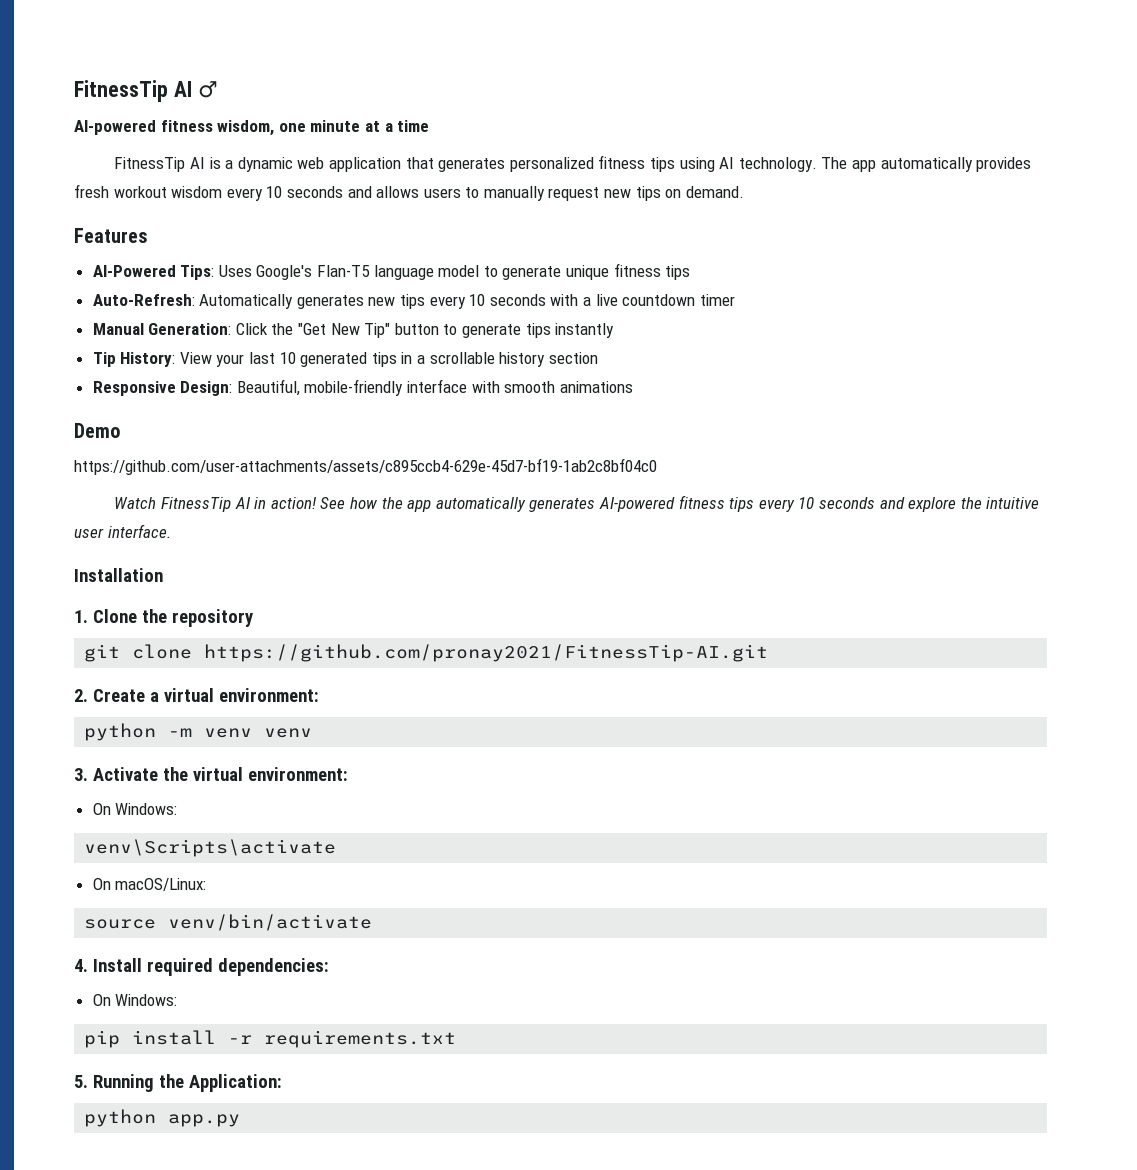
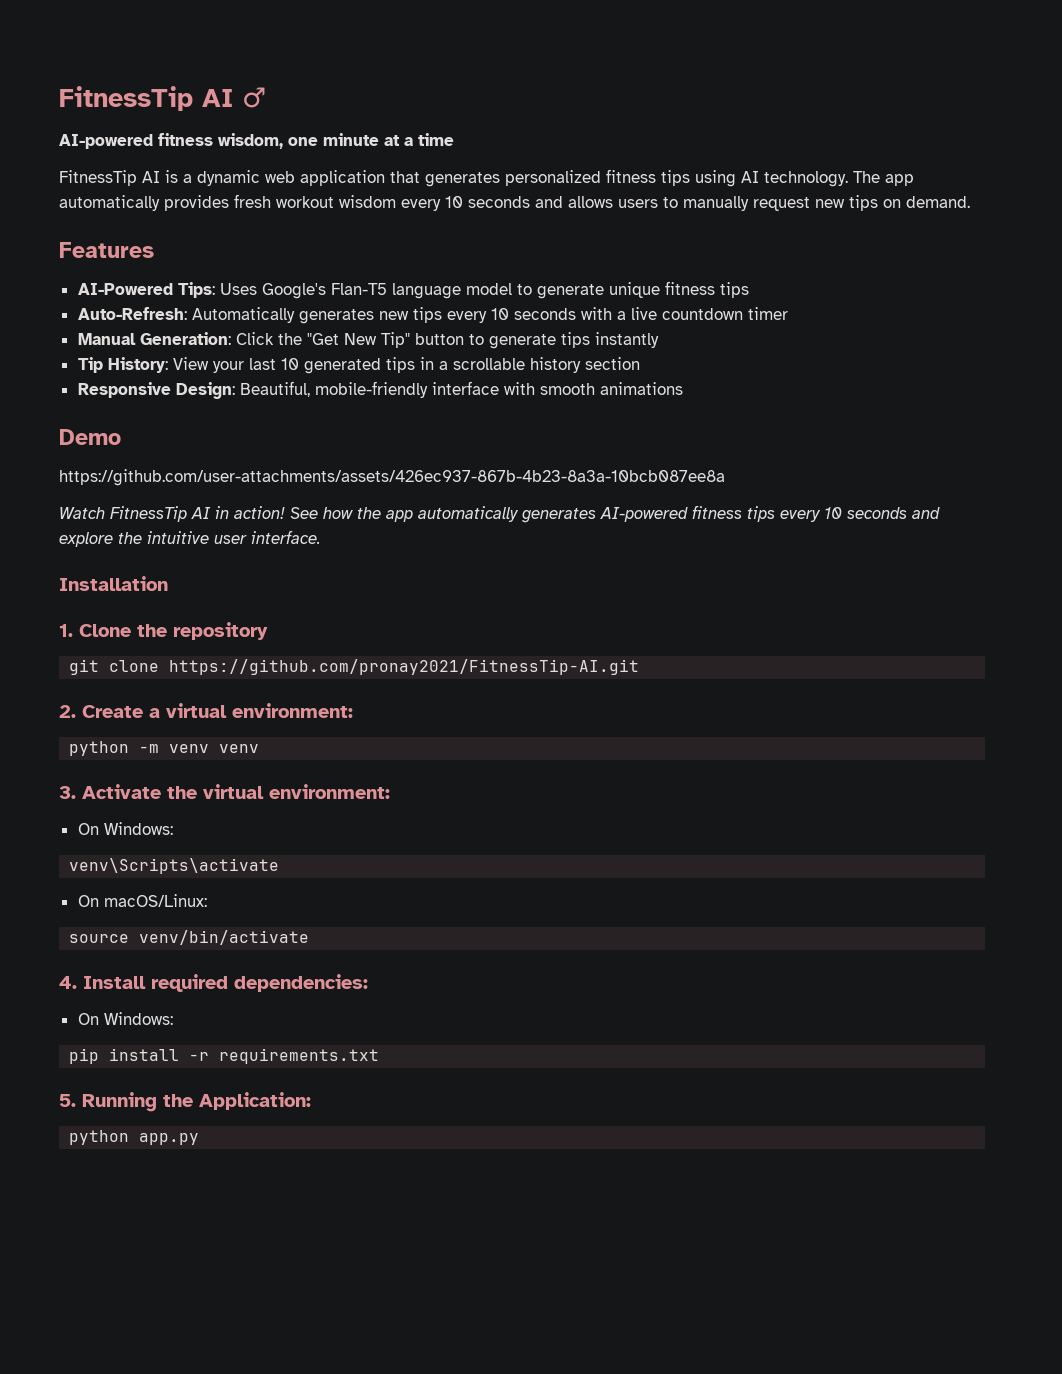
- https://github.com/user-attachments/assets/c895ccb4-629e-45d7-bf19-1ab2c8bf04c0
+ https://github.com/user-attachments/assets/426ec937-867b-4b23-8a3a-10bcb087ee8a

